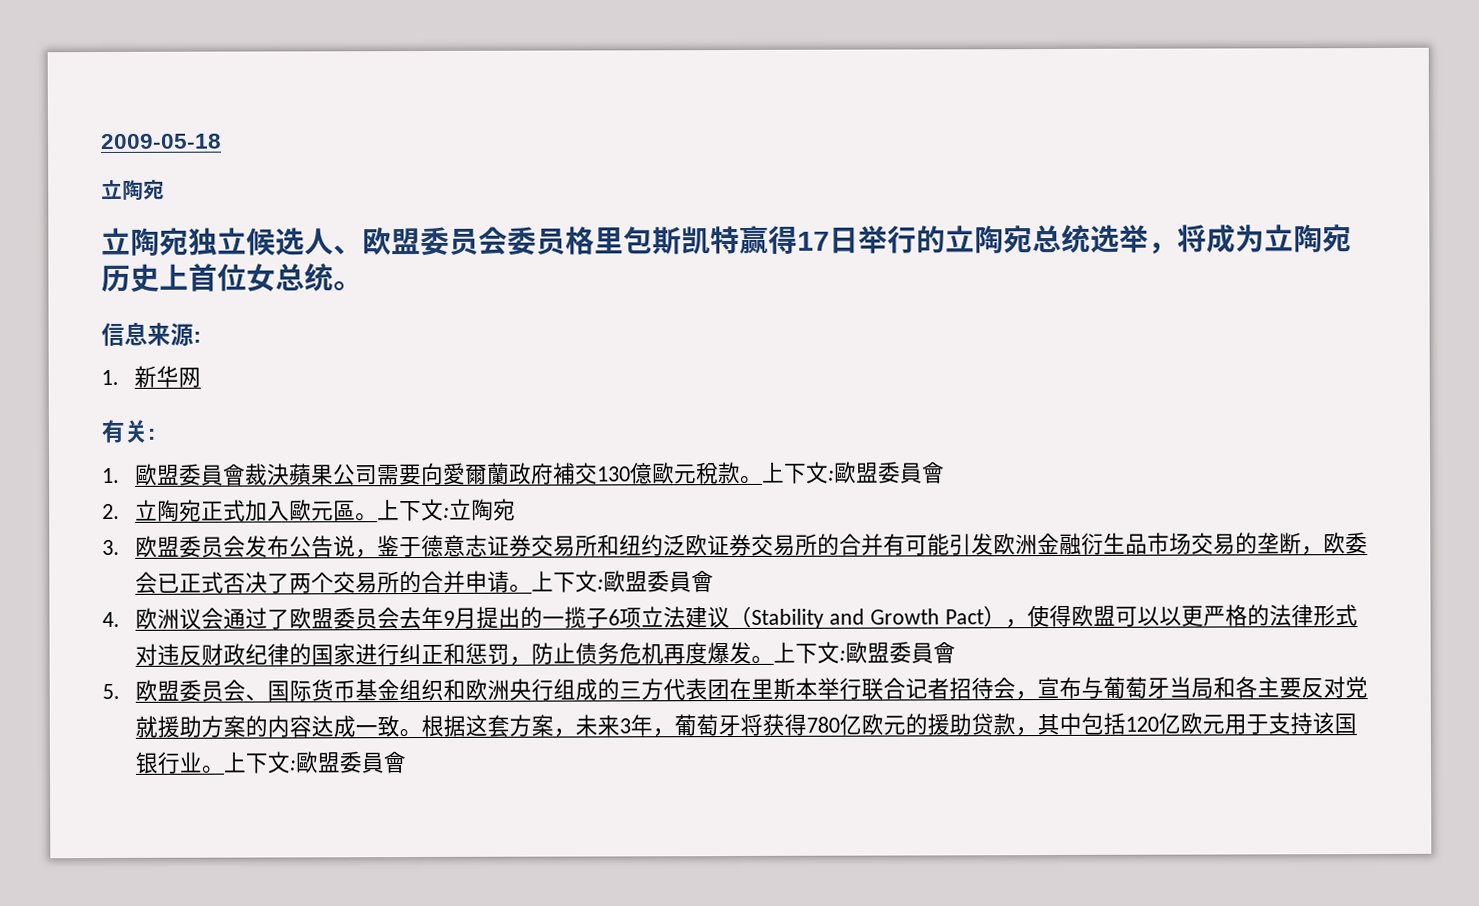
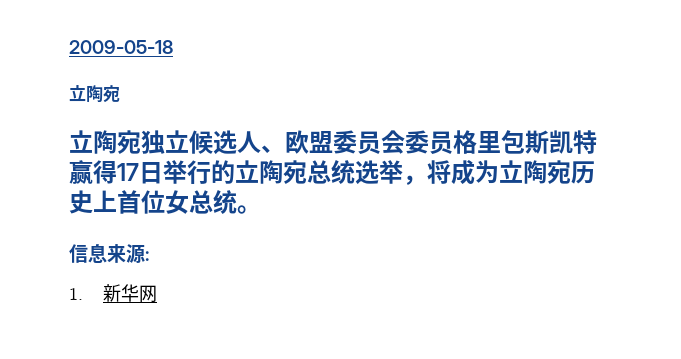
- 有关:
- 1.歐盟委員會裁決蘋果公司需要向愛爾蘭政府補交130億歐元稅款。上下文:歐盟委員會
- 2.立陶宛正式加入歐元區。上下文:立陶宛
- 3.欧盟委员会发布公告说，鉴于德意志证券交易所和纽约泛欧证券交易所的合并有可能引发欧洲金融衍生品市场交易的垄断，欧委会已正式否决了两个交易所的合并申请。上下文:歐盟委員會
- 4.欧洲议会通过了欧盟委员会去年9月提出的一揽子6项立法建议（Stability and Growth Pact），使得欧盟可以以更严格的法律形式对违反财政纪律的国家进行纠正和惩罚，防止债务危机再度爆发。上下文:歐盟委員會
- 5.欧盟委员会、国际货币基金组织和欧洲央行组成的三方代表团在里斯本举行联合记者招待会，宣布与葡萄牙当局和各主要反对党就援助方案的内容达成一致。根据这套方案，未来3年，葡萄牙将获得780亿欧元的援助贷款，其中包括120亿欧元用于支持该国银行业。上下文:歐盟委員會

